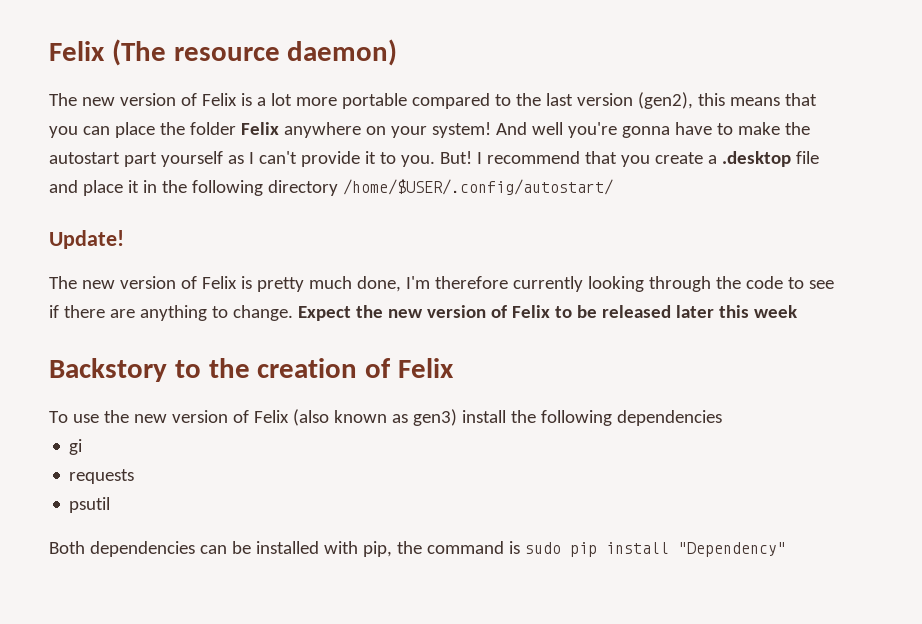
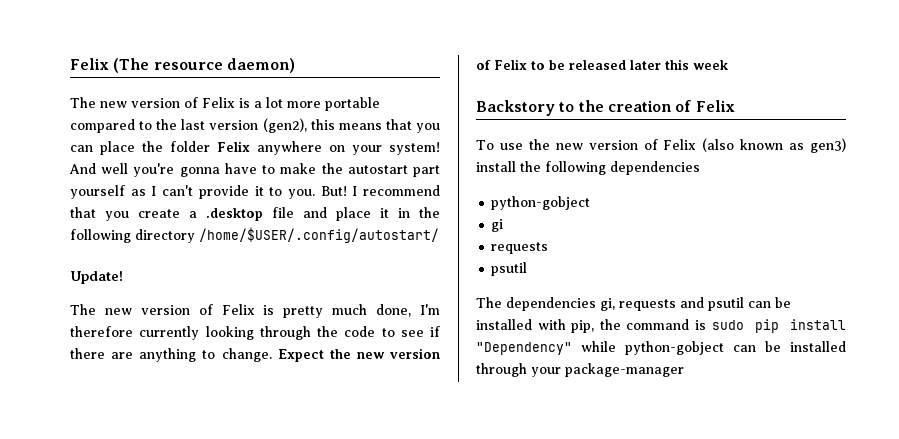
  To use the new version of Felix (also known as gen3) install the following dependencies
+ python-gobject
- Both dependencies can be installed with pip, the command is sudo pip install "Dependency"
+ The dependencies gi, requests and psutil can be installed with pip, the command is sudo pip install "Dependency" while python-gobject can be installed through your package-manager

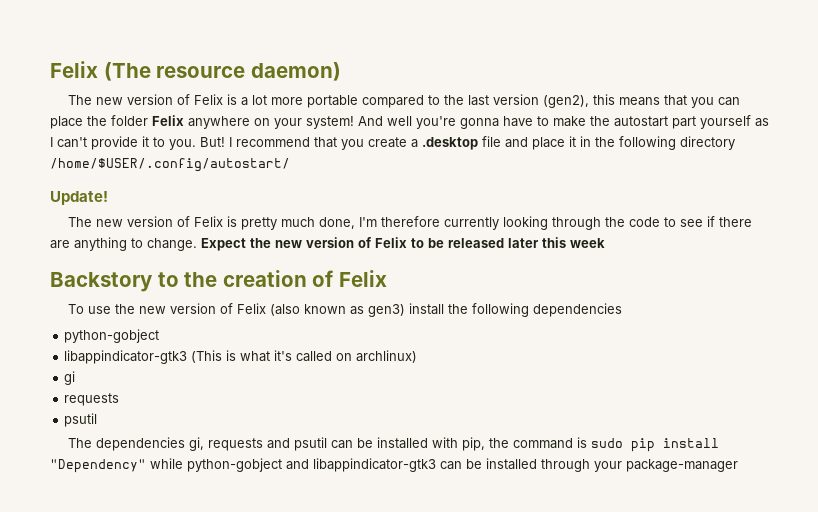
+ libappindicator-gtk3 (This is what it's called on archlinux)
- The dependencies gi, requests and psutil can be installed with pip, the command is sudo pip install "Dependency" while python-gobject can be installed through your package-manager
+ The dependencies gi, requests and psutil can be installed with pip, the command is sudo pip install "Dependency" while python-gobject and libappindicator-gtk3 can be installed through your package-manager

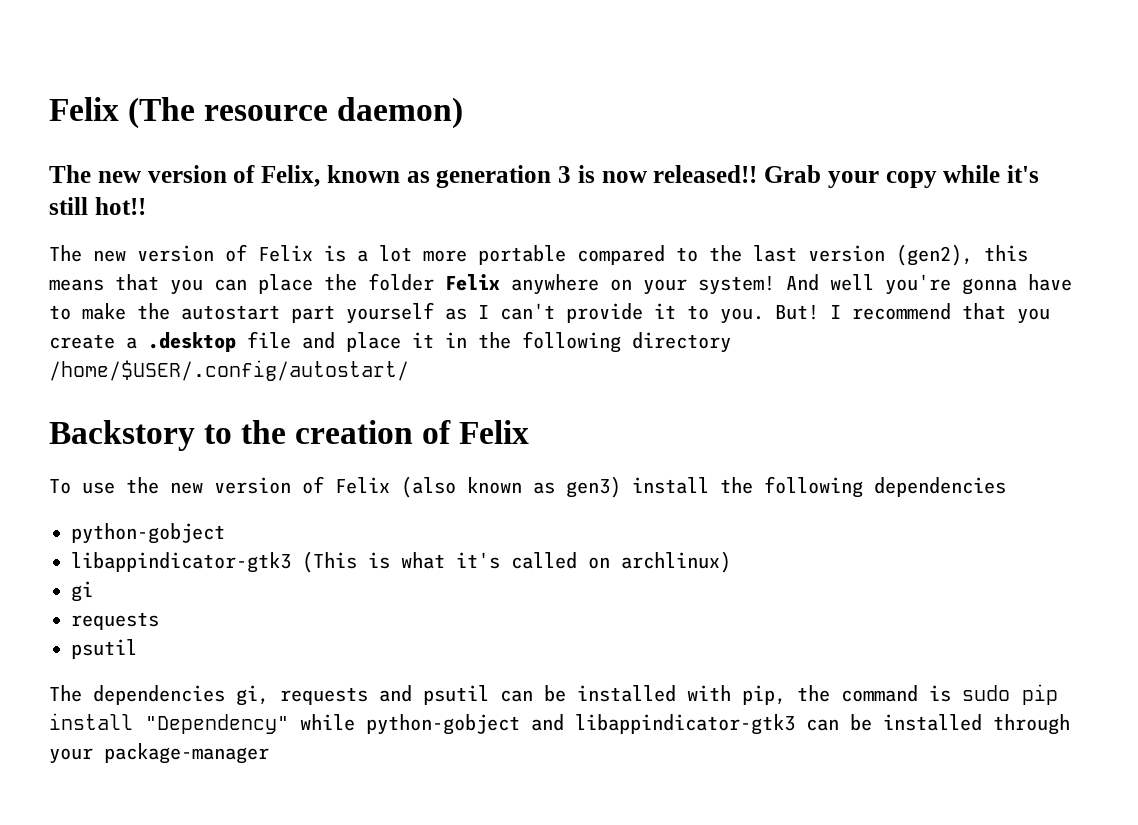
+ The new version of Felix, known as generation 3 is now released!! Grab your copy while it's still hot!!
- Update!
- The new version of Felix is pretty much done, I'm therefore currently looking through the code to see if there are anything to change. Expect the new version of Felix to be released later this week

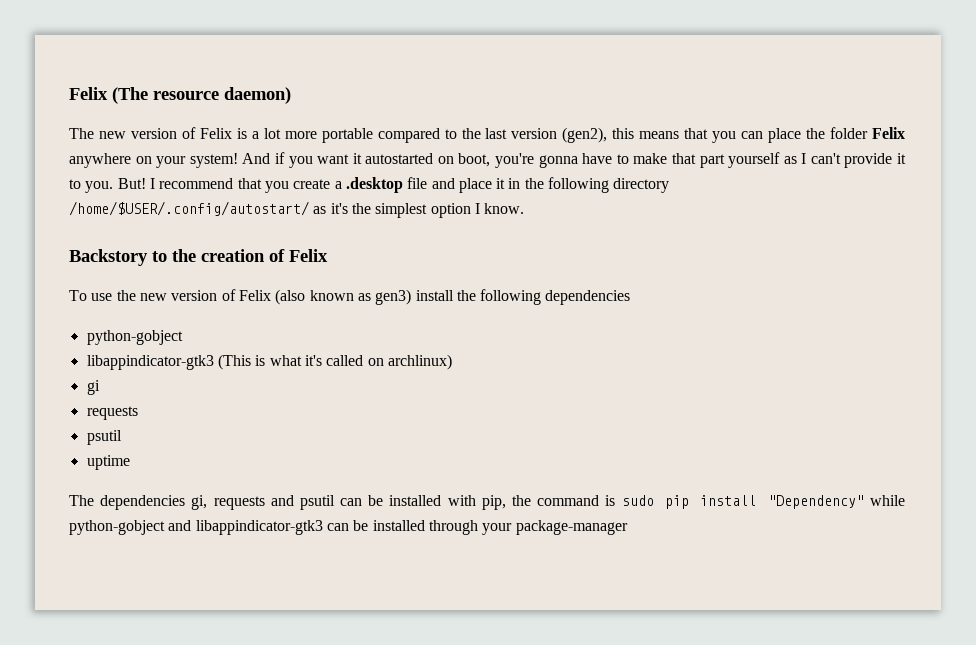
- The new version of Felix, known as generation 3 is now released!! Grab your copy while it's still hot!!
- And well you're gonna have to make the autostart part yourself as I can't provide it to you.
+ And if you want it autostarted on boot, you're gonna have to make that part yourself as I can't provide it to you.
- I recommend that you create a .desktop file and place it in the following directory /home/$USER/.config/autostart/
+ I recommend that you create a .desktop file and place it in the following directory /home/$USER/.config/autostart/ as it's the simplest option I know.
+ uptime

